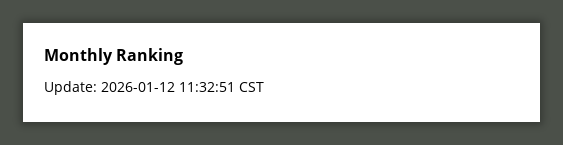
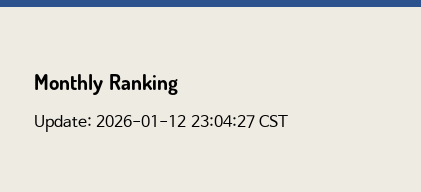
- Update: 2026-01-12 11:32:51 CST
+ Update: 2026-01-12 23:04:27 CST

